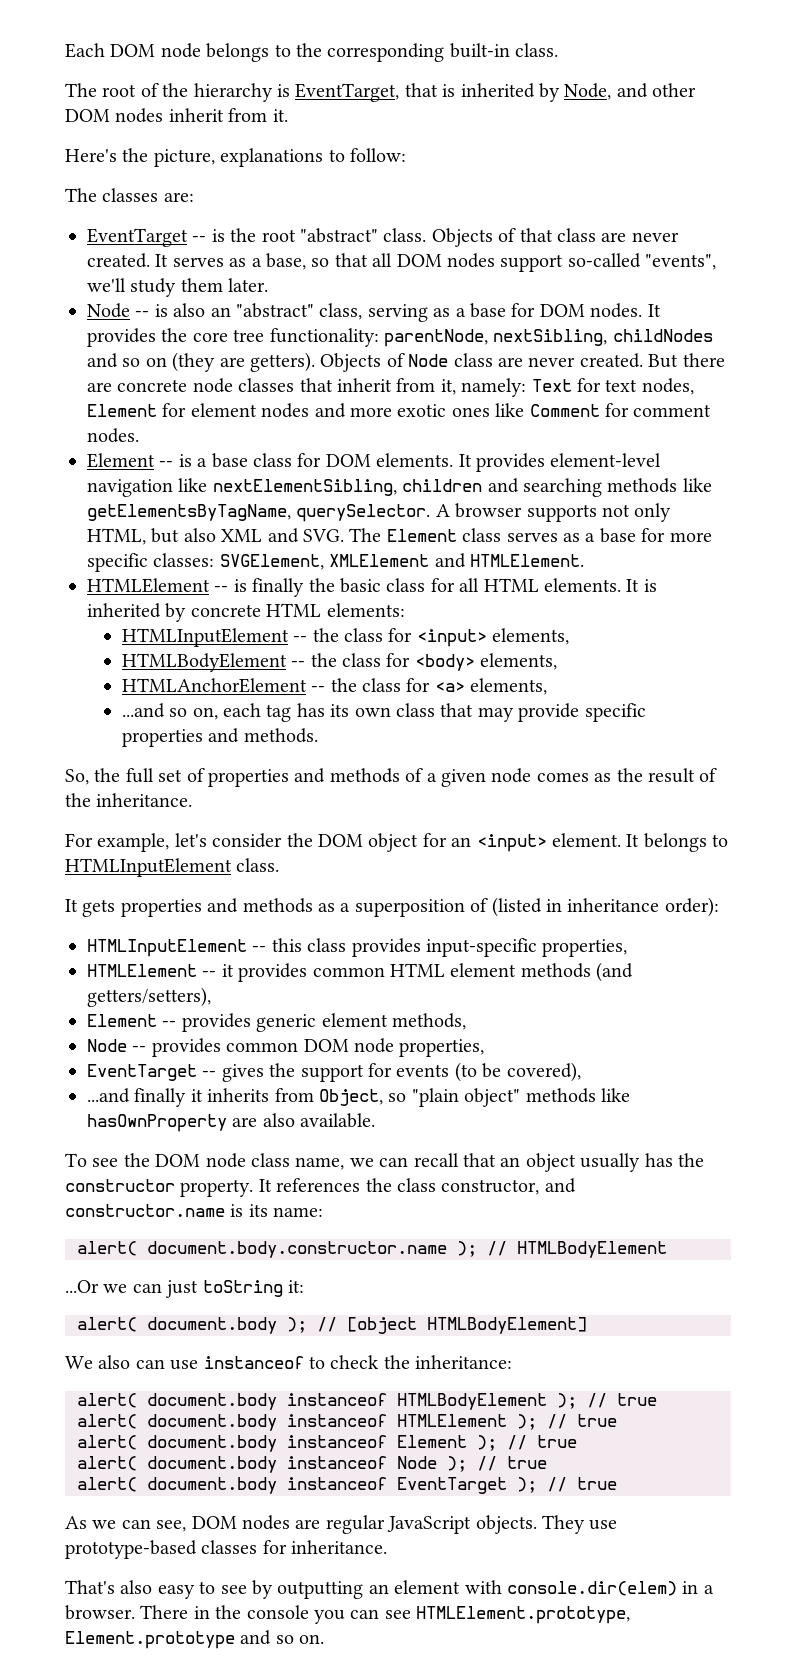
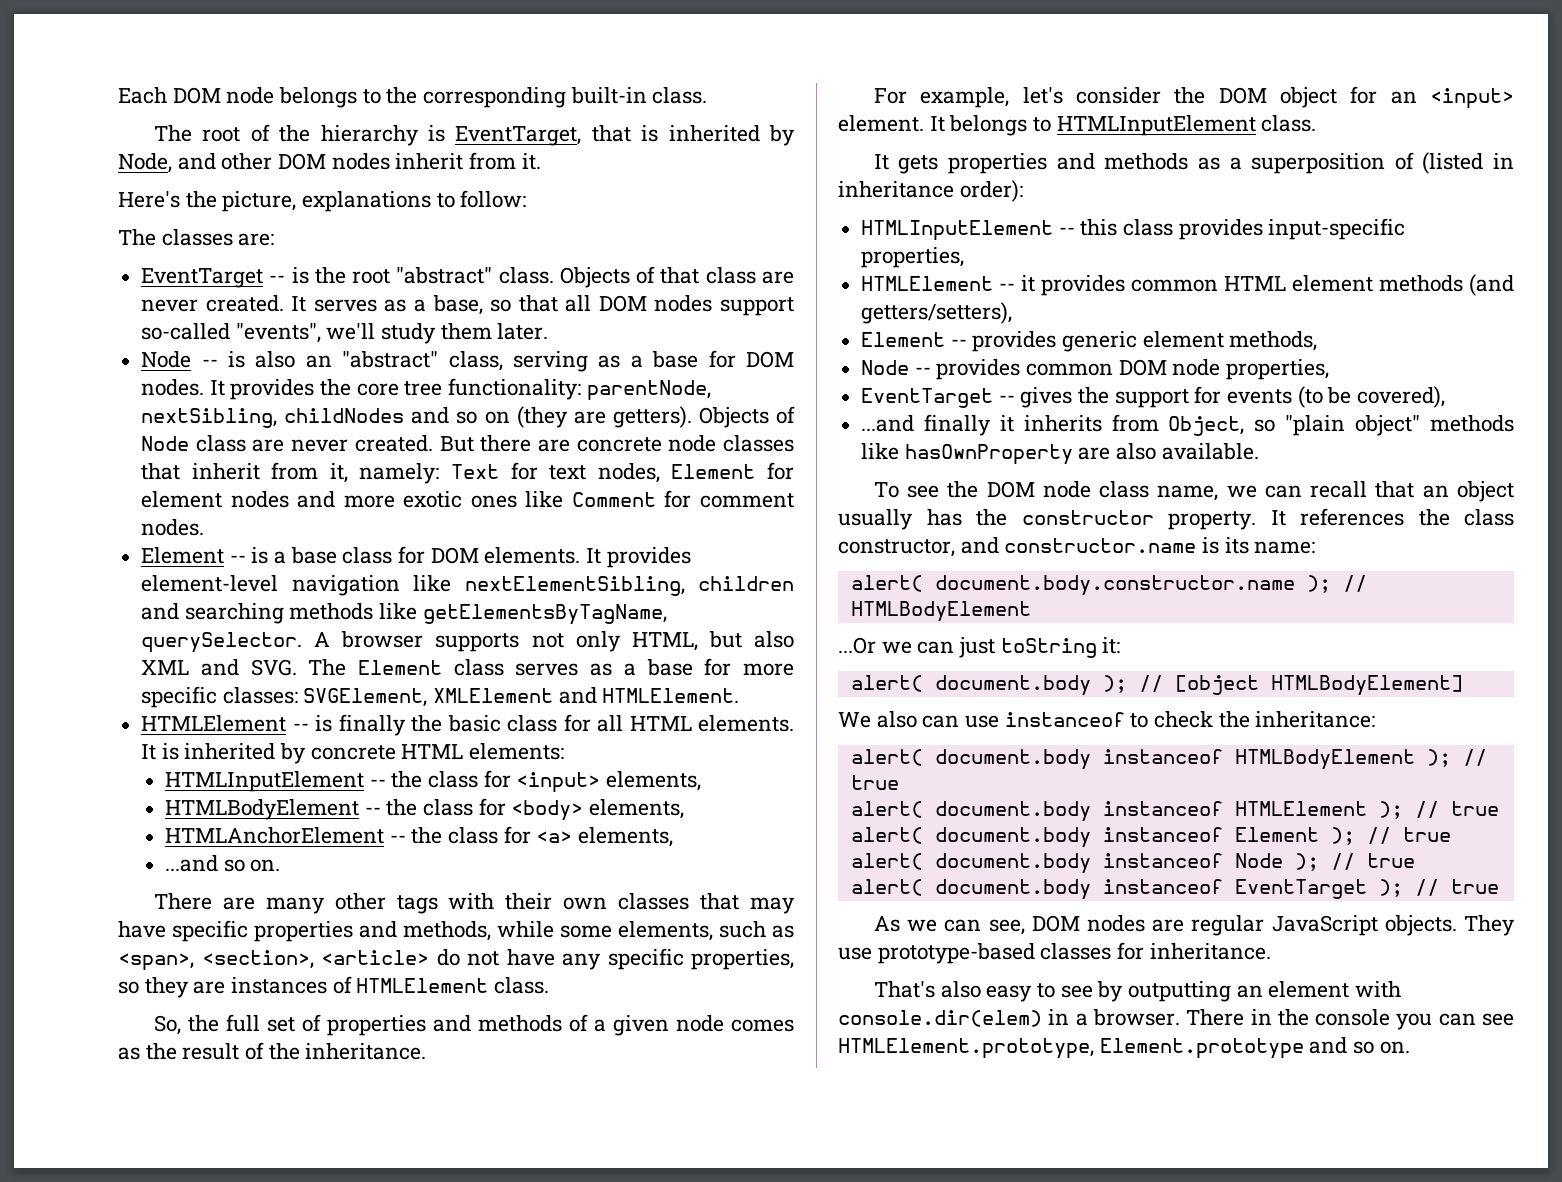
- ...and so on, each tag has its own class that may provide specific properties and methods.
+ ...and so on.
+ There are many other tags with their own classes that may have specific properties and methods, while some elements, such as <span>, <section>, <article> do not have any specific properties, so they are instances of HTMLElement class.

